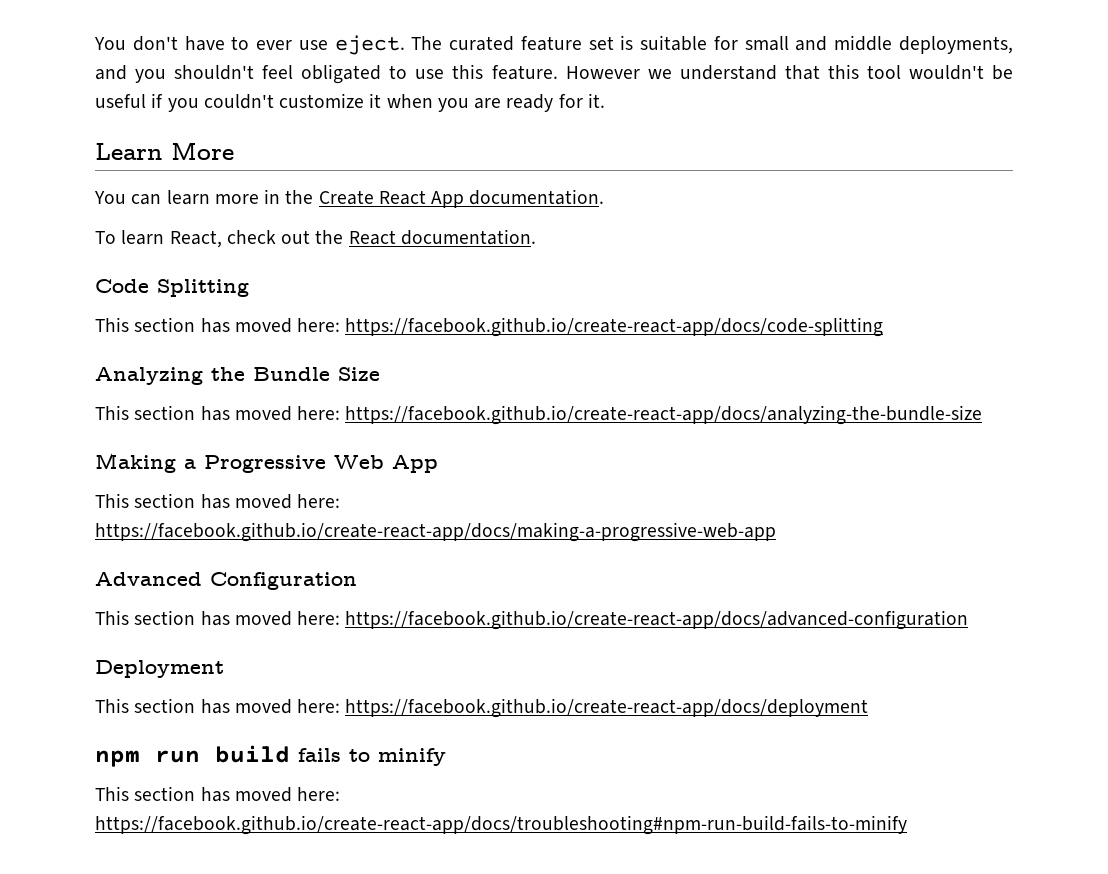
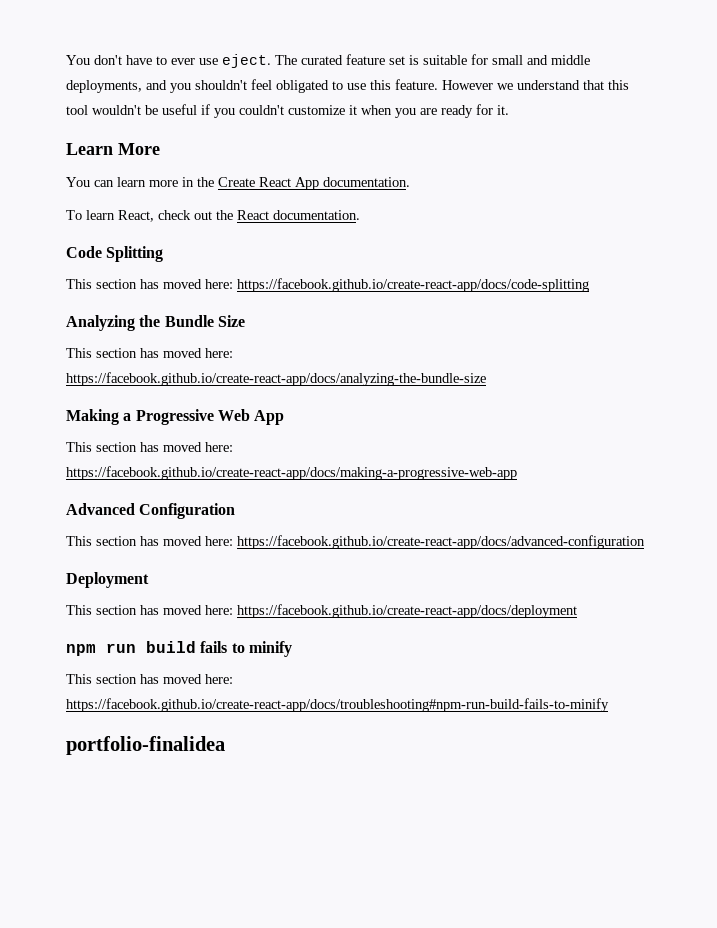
+ portfolio-finalidea

